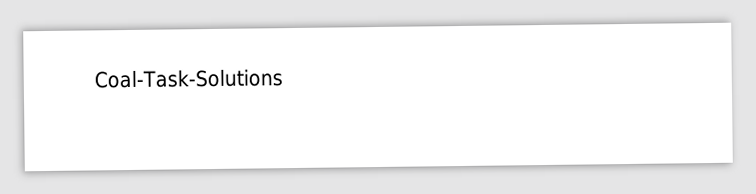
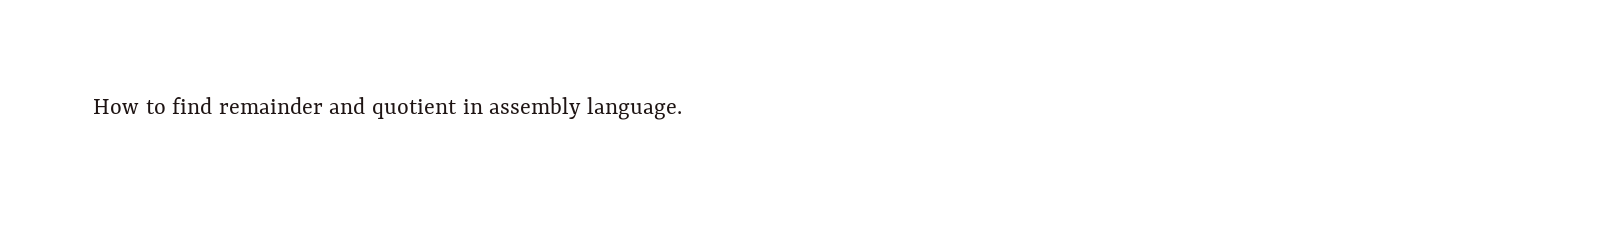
- Coal-Task-Solutions
+ How to find remainder and quotient in assembly language.

